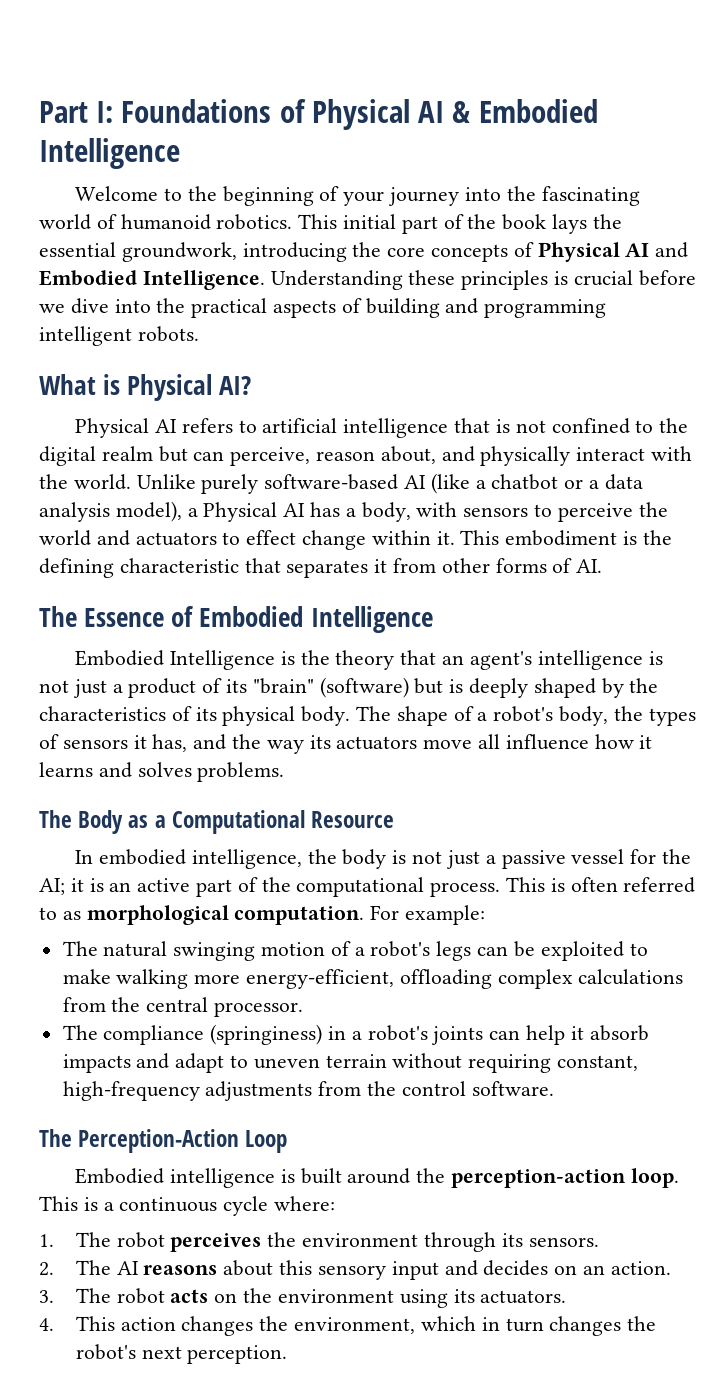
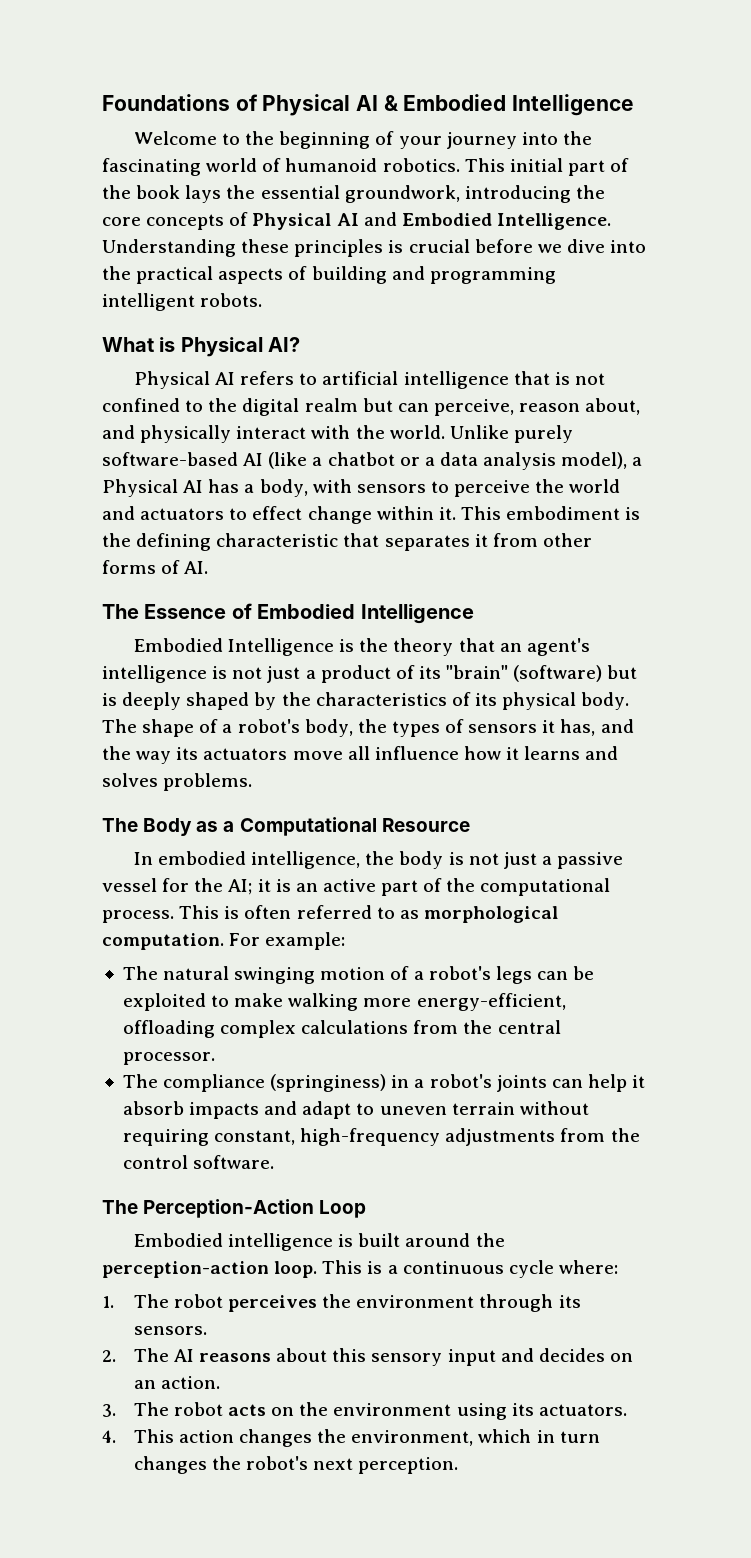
- Part I: Foundations of Physical AI & Embodied Intelligence
+ Foundations of Physical AI & Embodied Intelligence

